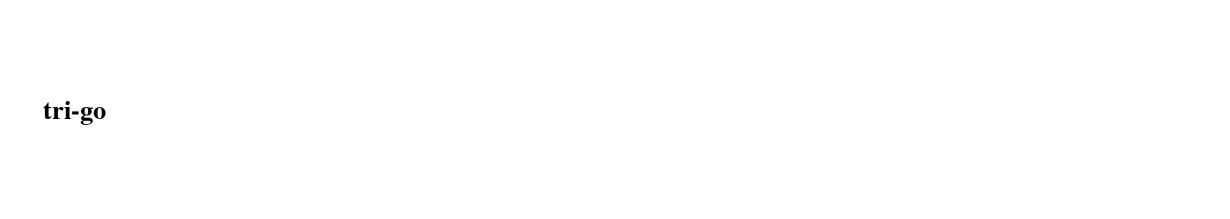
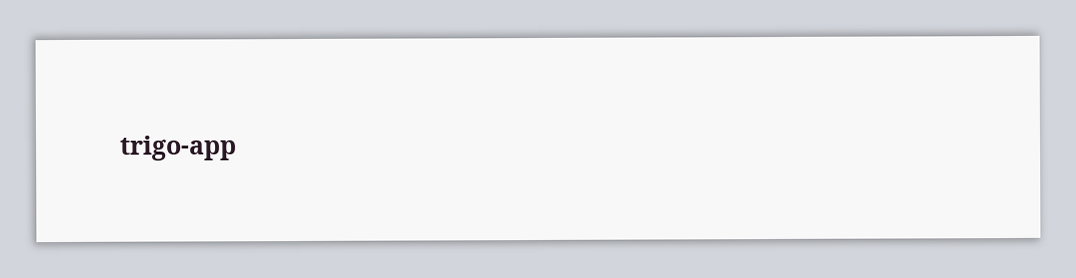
- tri-go
+ trigo-app

